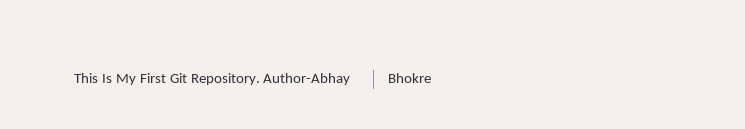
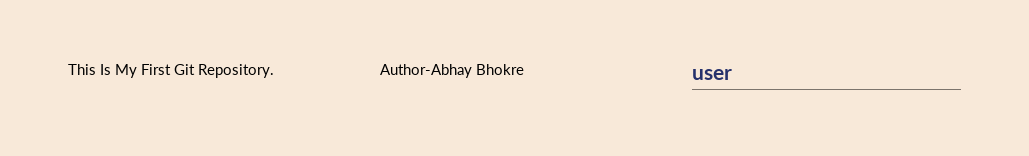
+ user

